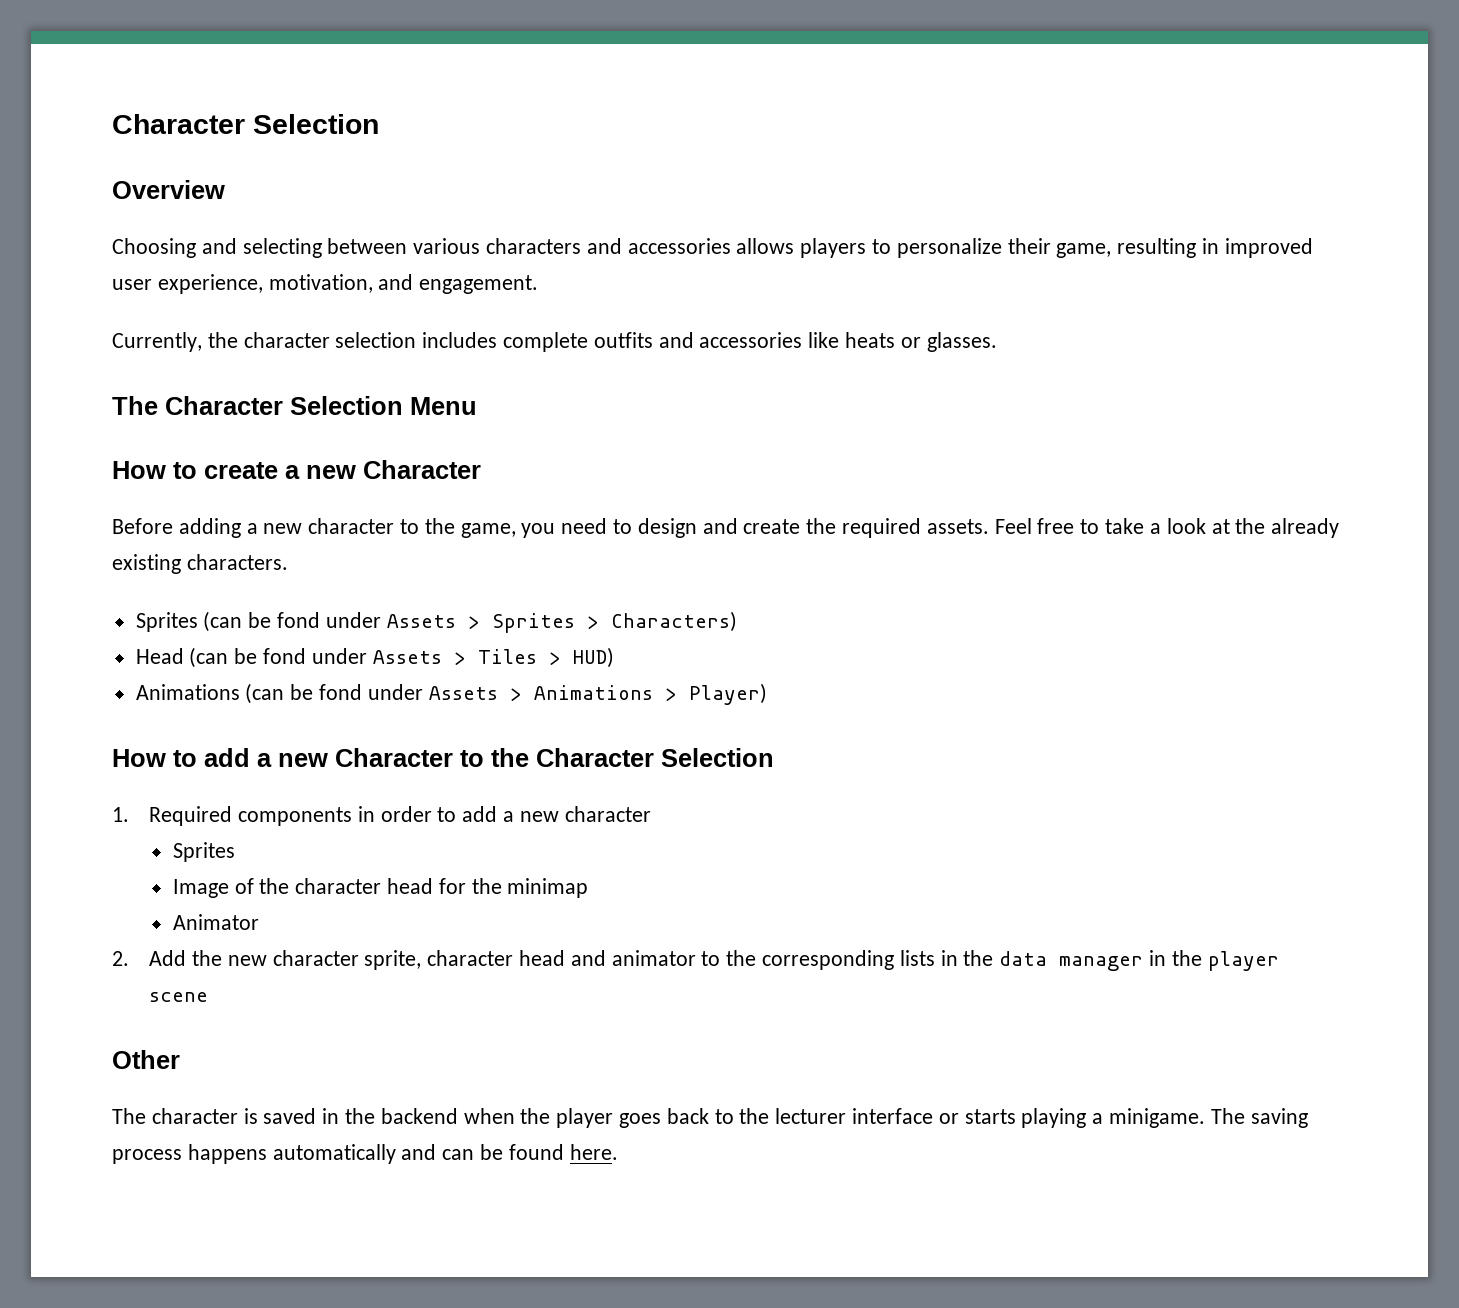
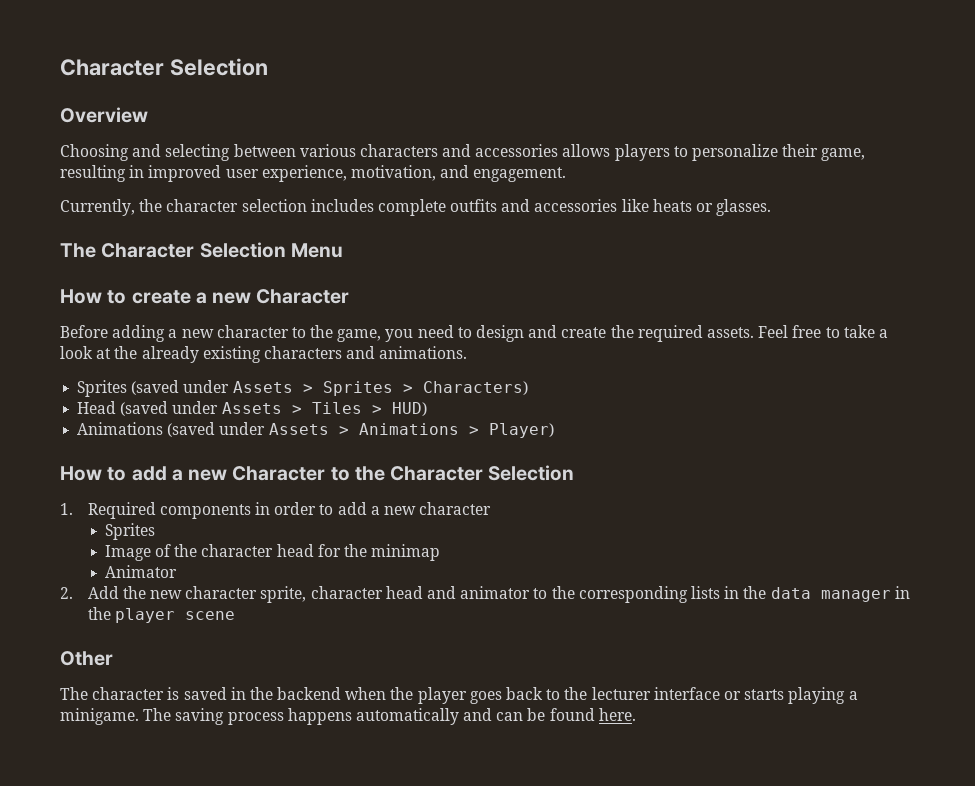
- Feel free to take a look at the already existing characters.
- Sprites (can be fond under Assets > Sprites > Characters)
+ Feel free to take a look at the already existing characters and animations.
+ Sprites (saved under Assets > Sprites > Characters)
- Head (can be fond under Assets > Tiles > HUD)
+ Head (saved under Assets > Tiles > HUD)
- Animations (can be fond under Assets > Animations > Player)
+ Animations (saved under Assets > Animations > Player)

